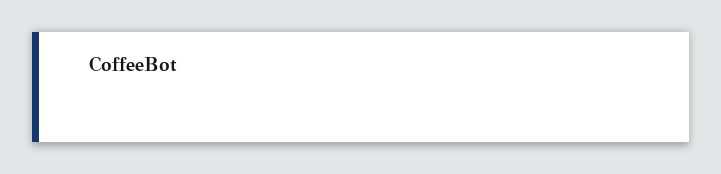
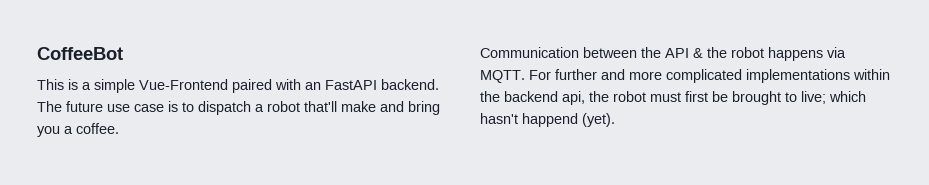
+ This is a simple Vue-Frontend paired with an FastAPI backend. The future use case is to dispatch a robot that'll make and bring you a coffee.
+ Communication between the API & the robot happens via MQTT. For further and more complicated implementations within the backend api, the robot must first be brought to live; which hasn't happend (yet).

